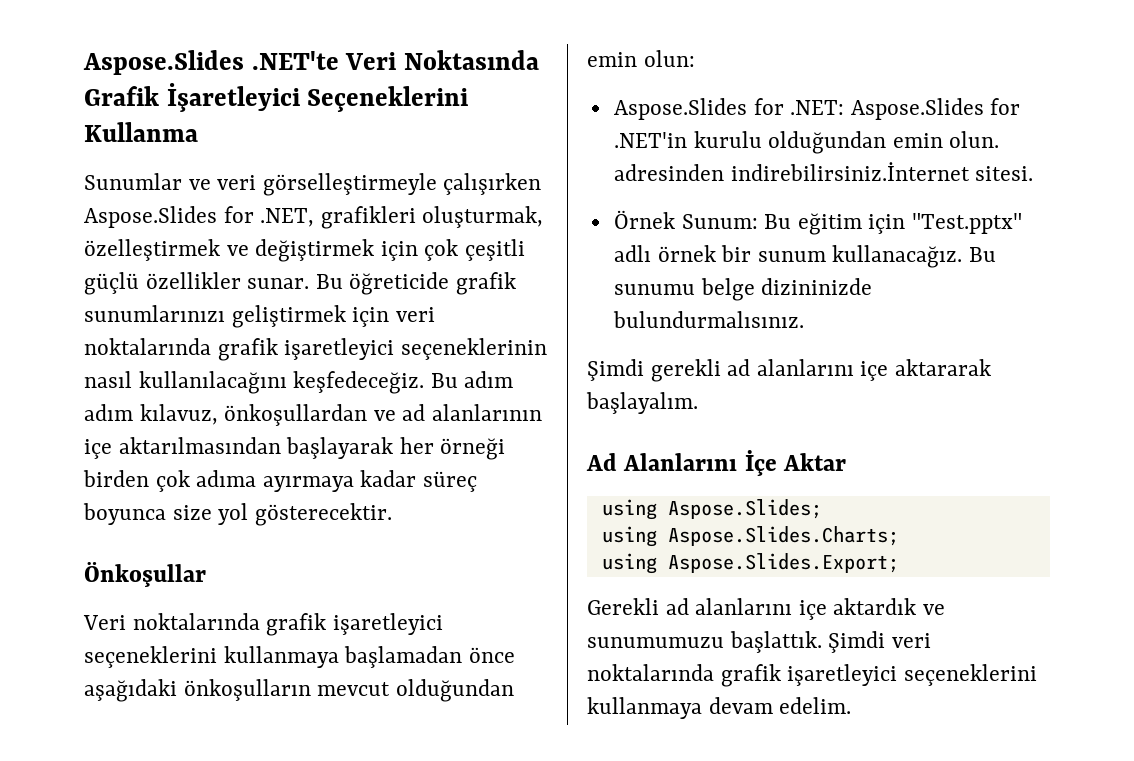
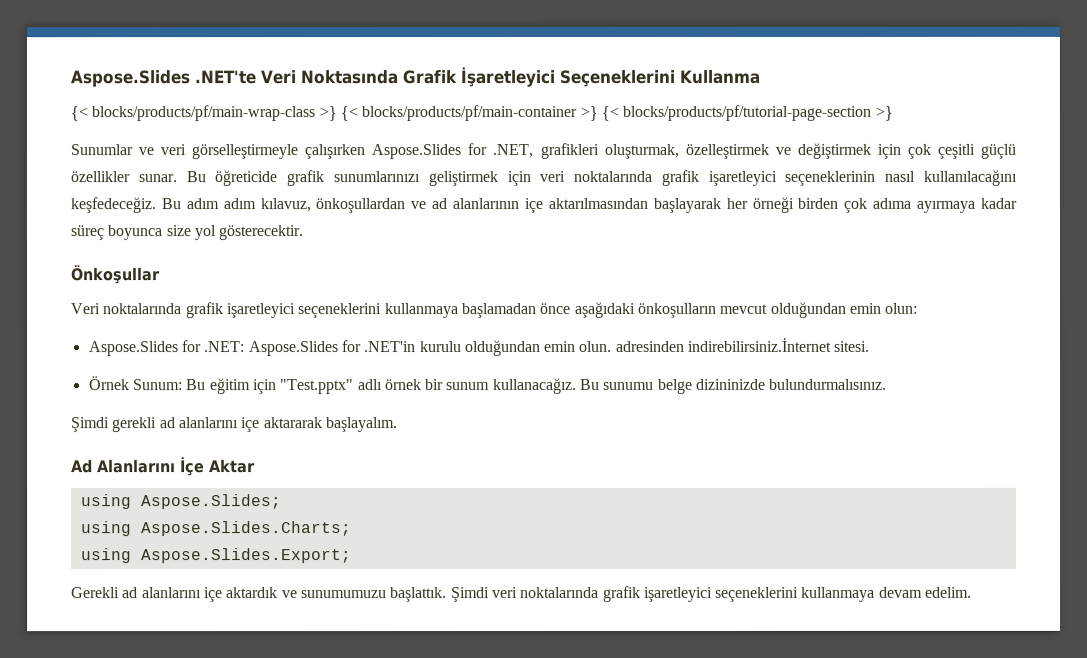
+ {< blocks/products/pf/main-wrap-class >} {< blocks/products/pf/main-container >} {< blocks/products/pf/tutorial-page-section >}

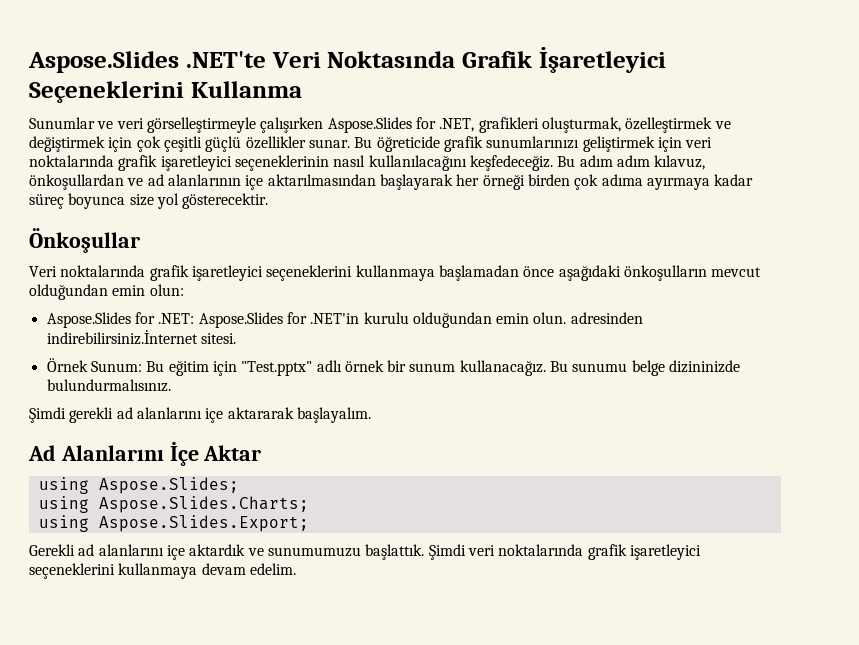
- {< blocks/products/pf/main-wrap-class >} {< blocks/products/pf/main-container >} {< blocks/products/pf/tutorial-page-section >}

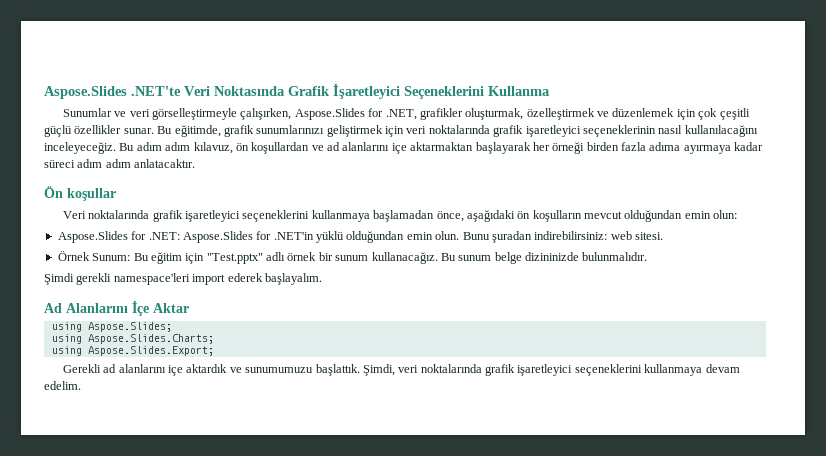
- Sunumlar ve veri görselleştirmeyle çalışırken Aspose.Slides for .NET, grafikleri oluşturmak, özelleştirmek ve değiştirmek için çok çeşitli güçlü özellikler sunar.
+ Sunumlar ve veri görselleştirmeyle çalışırken, Aspose.Slides for .NET, grafikler oluşturmak, özelleştirmek ve düzenlemek için çok çeşitli güçlü özellikler sunar.
- Bu öğreticide grafik sunumlarınızı geliştirmek için veri noktalarında grafik işaretleyici seçeneklerinin nasıl kullanılacağını keşfedeceğiz.
+ Bu eğitimde, grafik sunumlarınızı geliştirmek için veri noktalarında grafik işaretleyici seçeneklerinin nasıl kullanılacağını inceleyeceğiz.
- Bu adım adım kılavuz, önkoşullardan ve ad alanlarının içe aktarılmasından başlayarak her örneği birden çok adıma ayırmaya kadar süreç boyunca size yol gösterecektir.
- Önkoşullar
+ Bu adım adım kılavuz, ön koşullardan ve ad alanlarını içe aktarmaktan başlayarak her örneği birden fazla adıma ayırmaya kadar süreci adım adım anlatacaktır.
+ Ön koşullar
- Veri noktalarında grafik işaretleyici seçeneklerini kullanmaya başlamadan önce aşağıdaki önkoşulların mevcut olduğundan emin olun:
+ Veri noktalarında grafik işaretleyici seçeneklerini kullanmaya başlamadan önce, aşağıdaki ön koşulların mevcut olduğundan emin olun:
- Aspose.Slides for .NET: Aspose.Slides for .NET'in kurulu olduğundan emin olun. adresinden indirebilirsiniz.İnternet sitesi.
+ Aspose.Slides for .NET: Aspose.Slides for .NET'in yüklü olduğundan emin olun. Bunu şuradan indirebilirsiniz: web sitesi.
- Bu sunumu belge dizininizde bulundurmalısınız.
+ Bu sunum belge dizininizde bulunmalıdır.
- Şimdi gerekli ad alanlarını içe aktararak başlayalım.
+ Şimdi gerekli namespace'leri import ederek başlayalım.
- Şimdi veri noktalarında grafik işaretleyici seçeneklerini kullanmaya devam edelim.
+ Şimdi, veri noktalarında grafik işaretleyici seçeneklerini kullanmaya devam edelim.

